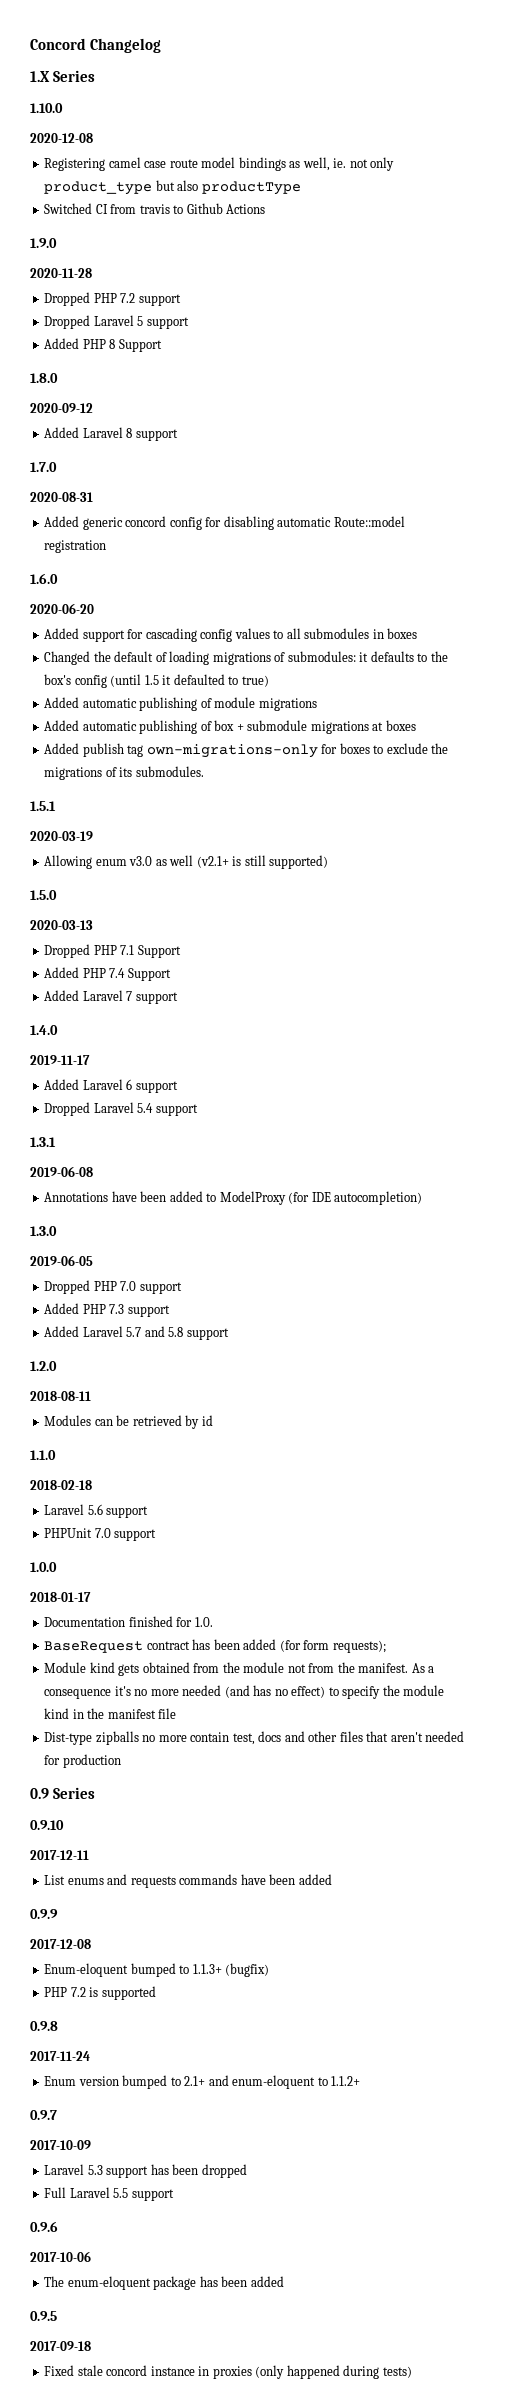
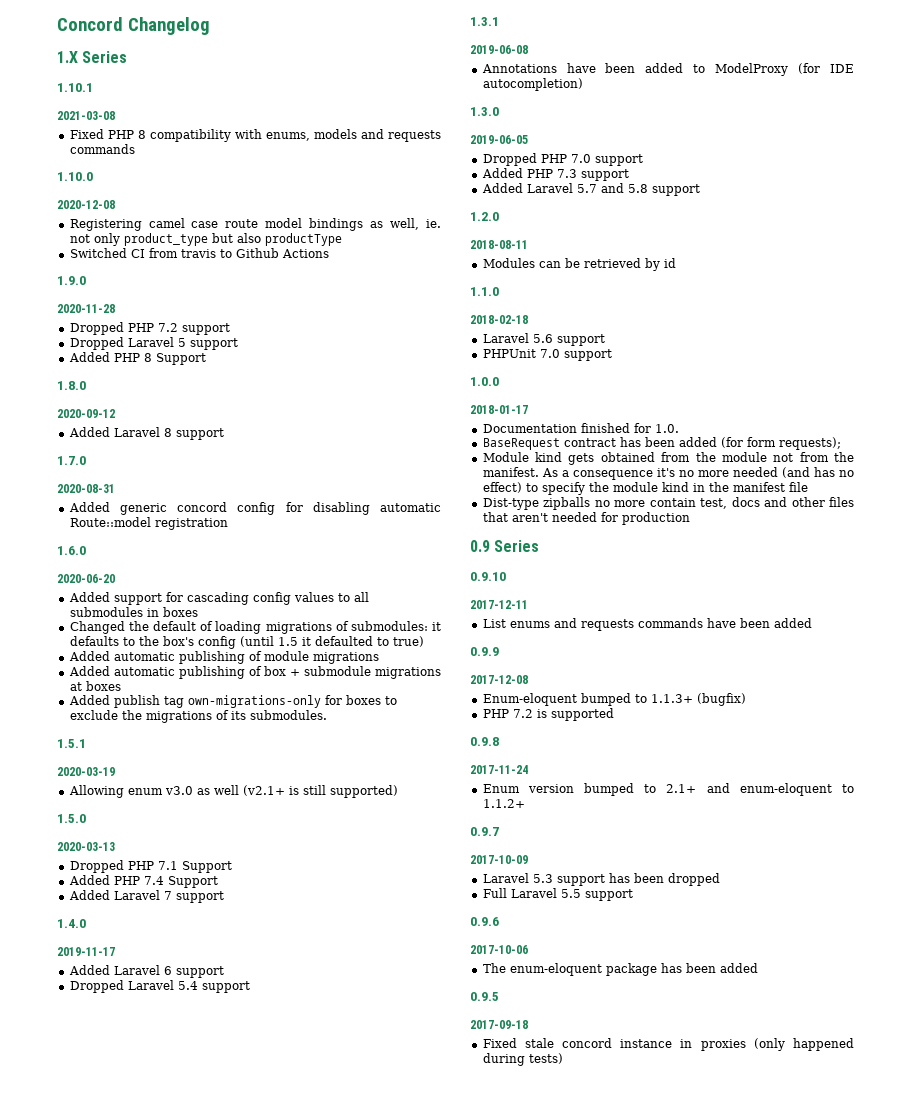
+ 1.10.1
+ 2021-03-08
+ Fixed PHP 8 compatibility with enums, models and requests commands

